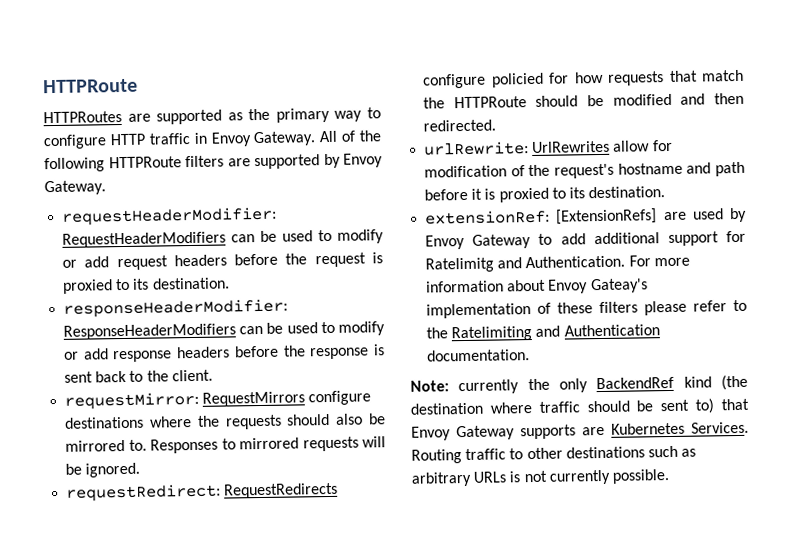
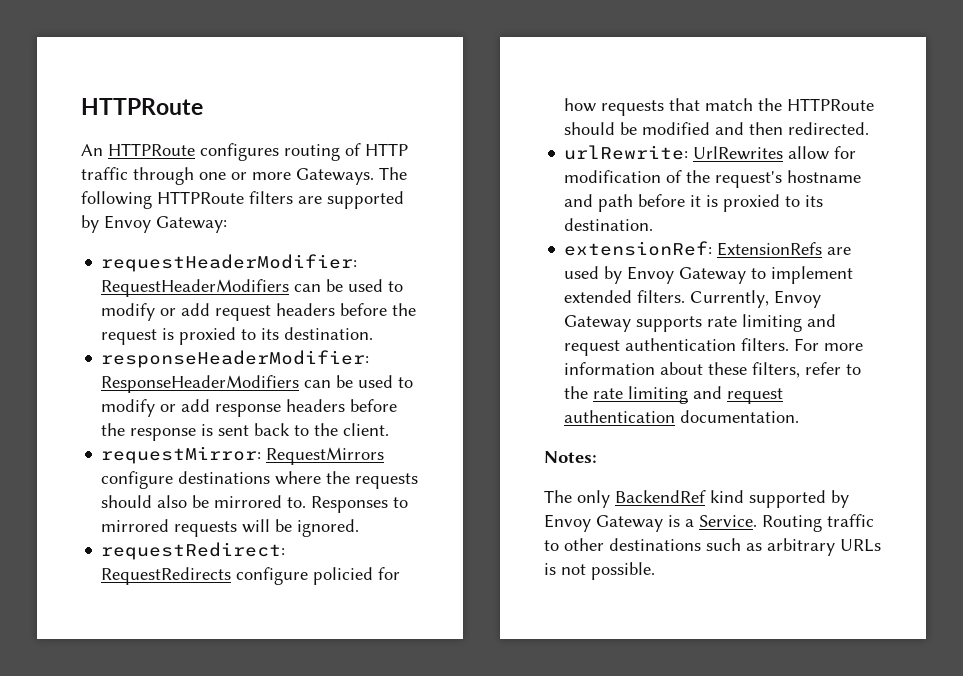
- HTTPRoutes are supported as the primary way to configure HTTP traffic in Envoy Gateway. All of the following HTTPRoute filters are supported by Envoy Gateway.
+ An HTTPRoute configures routing of HTTP traffic through one or more Gateways. The following HTTPRoute filters are supported by Envoy Gateway:
- extensionRef: [ExtensionRefs] are used by Envoy Gateway to add additional support for Ratelimitg and Authentication. For more information about Envoy Gateay's implementation of these filters please refer to the Ratelimiting and Authentication documentation.
- Note: currently the only BackendRef kind (the destination where traffic should be sent to) that Envoy Gateway supports are Kubernetes Services.
+ extensionRef: ExtensionRefs are used by Envoy Gateway to implement extended filters. Currently, Envoy Gateway supports rate limiting and request authentication filters. For more information about these filters, refer to the rate limiting and request authentication documentation.
+ Notes:
+ The only BackendRef kind supported by Envoy Gateway is a Service.
- Routing traffic to other destinations such as arbitrary URLs is not currently possible.
+ Routing traffic to other destinations such as arbitrary URLs is not possible.

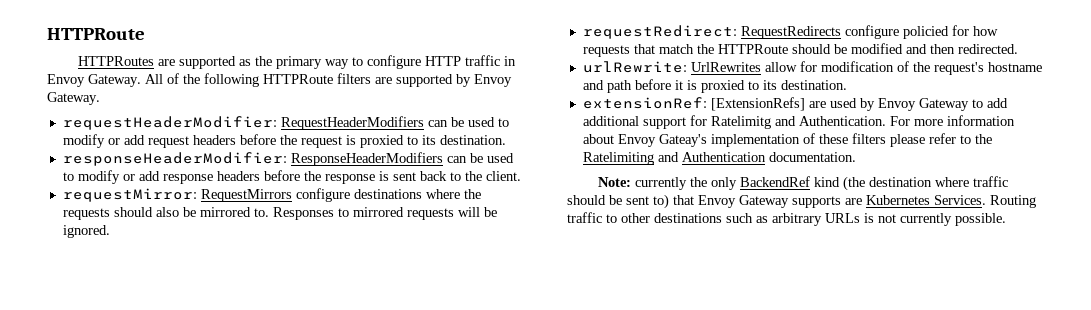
- An HTTPRoute configures routing of HTTP traffic through one or more Gateways. The following HTTPRoute filters are supported by Envoy Gateway:
+ HTTPRoutes are supported as the primary way to configure HTTP traffic in Envoy Gateway. All of the following HTTPRoute filters are supported by Envoy Gateway.
- extensionRef: ExtensionRefs are used by Envoy Gateway to implement extended filters. Currently, Envoy Gateway supports rate limiting and request authentication filters. For more information about these filters, refer to the rate limiting and request authentication documentation.
- Notes:
- The only BackendRef kind supported by Envoy Gateway is a Service.
+ extensionRef: [ExtensionRefs] are used by Envoy Gateway to add additional support for Ratelimitg and Authentication. For more information about Envoy Gateay's implementation of these filters please refer to the Ratelimiting and Authentication documentation.
+ Note: currently the only BackendRef kind (the destination where traffic should be sent to) that Envoy Gateway supports are Kubernetes Services.
- Routing traffic to other destinations such as arbitrary URLs is not possible.
+ Routing traffic to other destinations such as arbitrary URLs is not currently possible.

